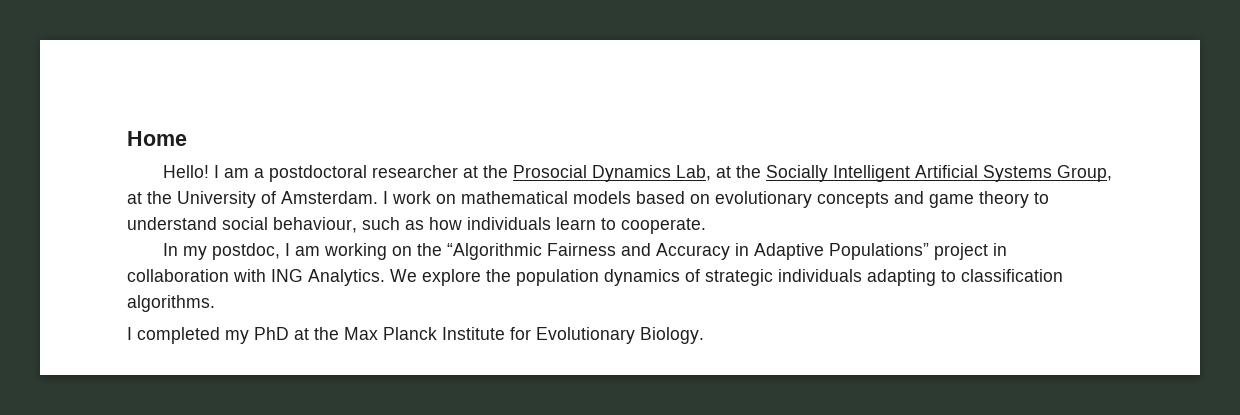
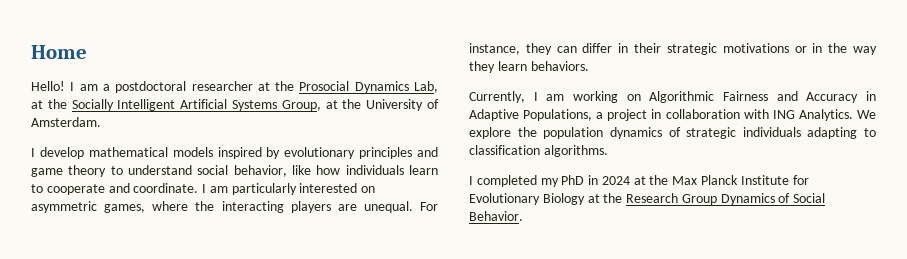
- I am a postdoctoral researcher at the Prosocial Dynamics Lab, at the Socially Intelligent Artificial Systems Group, at the University of Amsterdam. I work on mathematical models based on evolutionary concepts and game theory to understand social behaviour, such as how individuals learn to cooperate.
- In my postdoc, I am working on the “Algorithmic Fairness and Accuracy in Adaptive Populations” project in collaboration with ING Analytics.
+ I am a postdoctoral researcher at the Prosocial Dynamics Lab, at the Socially Intelligent Artificial Systems Group, at the University of Amsterdam.
+ I develop mathematical models inspired by evolutionary principles and game theory to understand social behavior, like how individuals learn to cooperate and coordinate. I am particularly interested on asymmetric games, where the interacting players are unequal. For instance, they can differ in their strategic motivations or in the way they learn behaviors.
+ Currently, I am working on Algorithmic Fairness and Accuracy in Adaptive Populations, a project in collaboration with ING Analytics.
- I completed my PhD at the Max Planck Institute for Evolutionary Biology.
+ I completed my PhD in 2024 at the Max Planck Institute for Evolutionary Biology at the Research Group Dynamics of Social Behavior.

